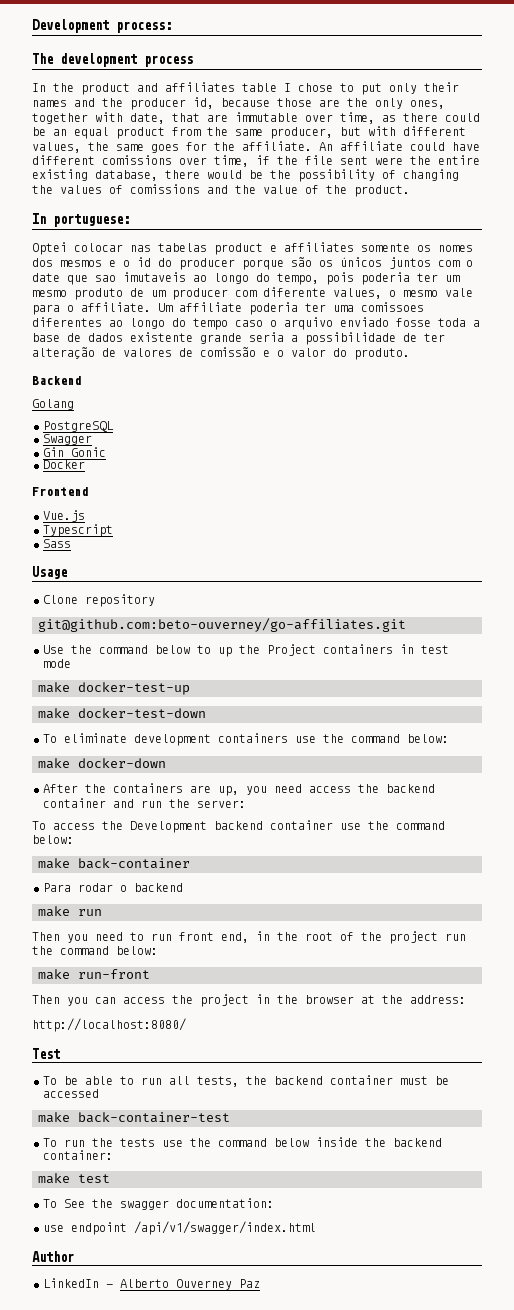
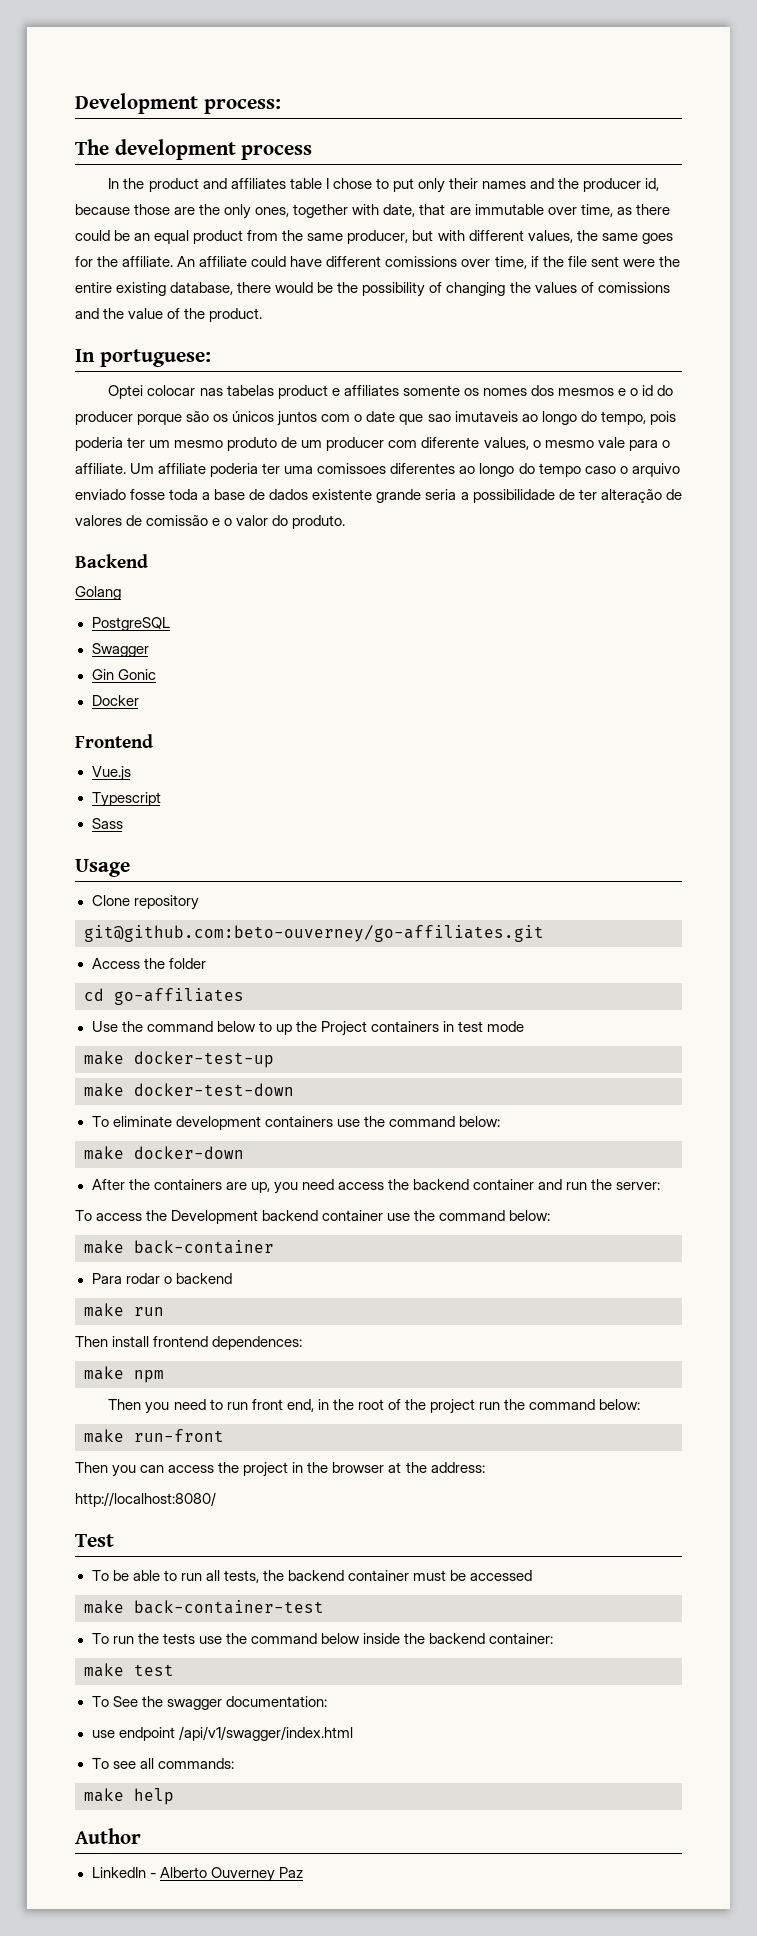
+ Access the folder
+ cd go-affiliates
+ Then install frontend dependences:
+ make npm
+ To see all commands:
+ make help

